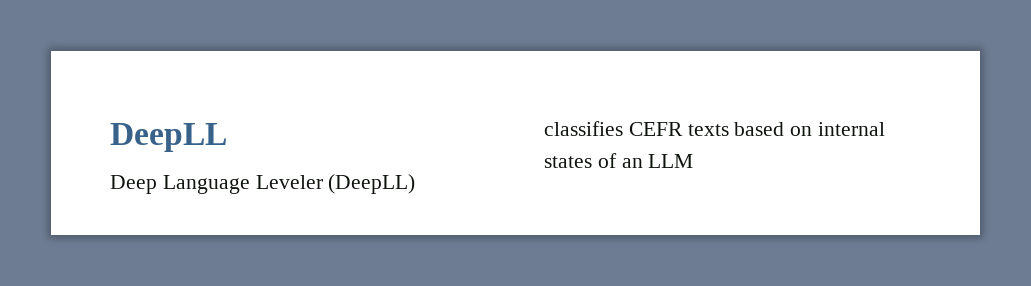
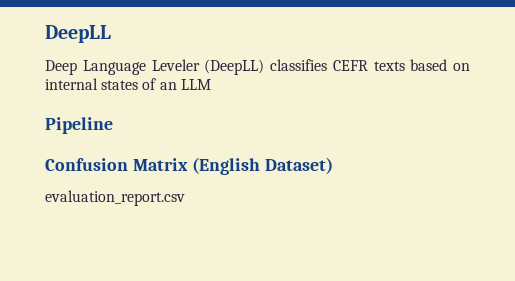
+ Pipeline
+ Confusion Matrix (English Dataset)
+ evaluation_report.csv

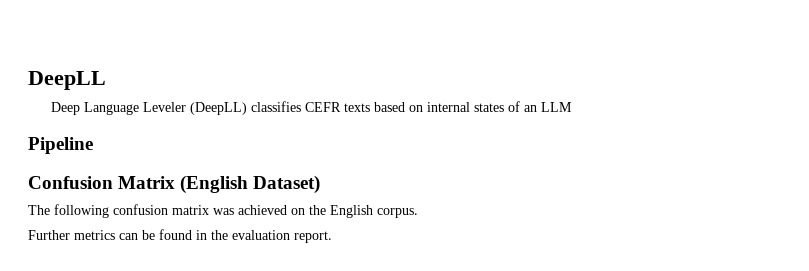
- evaluation_report.csv
+ The following confusion matrix was achieved on the English corpus.
+ Further metrics can be found in the evaluation report.

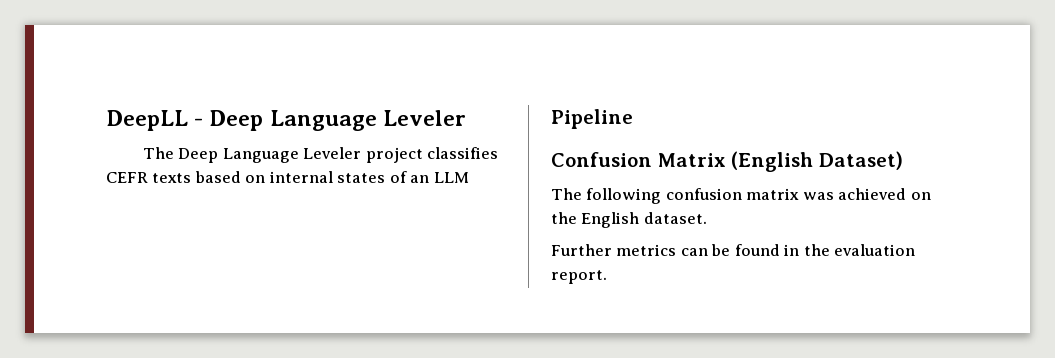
- DeepLL
- Deep Language Leveler (DeepLL) classifies CEFR texts based on internal states of an LLM
+ DeepLL - Deep Language Leveler
+ The Deep Language Leveler project classifies CEFR texts based on internal states of an LLM
- The following confusion matrix was achieved on the English corpus.
+ The following confusion matrix was achieved on the English dataset.

